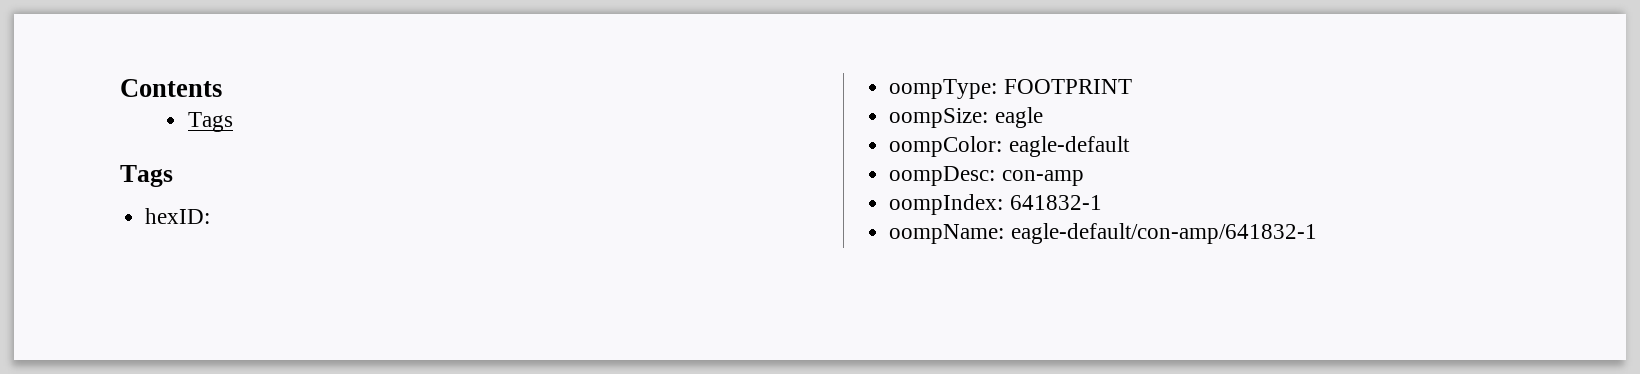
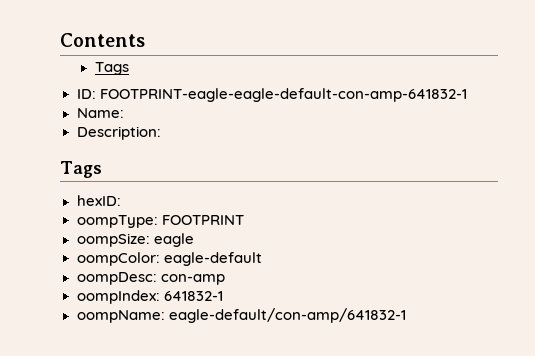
+ ID: FOOTPRINT-eagle-eagle-default-con-amp-641832-1
+ Name:
+ Description:

